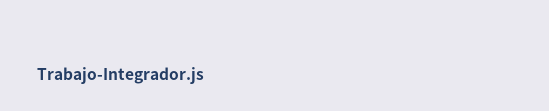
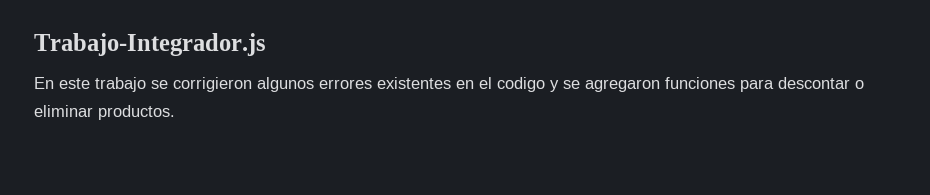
+ En este trabajo se corrigieron algunos errores existentes en el codigo y se agregaron funciones para descontar o eliminar productos.

